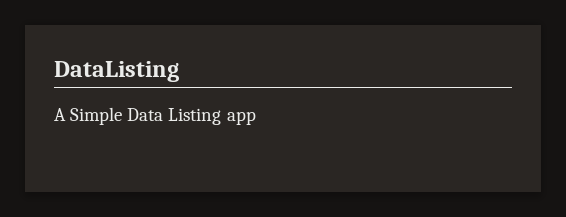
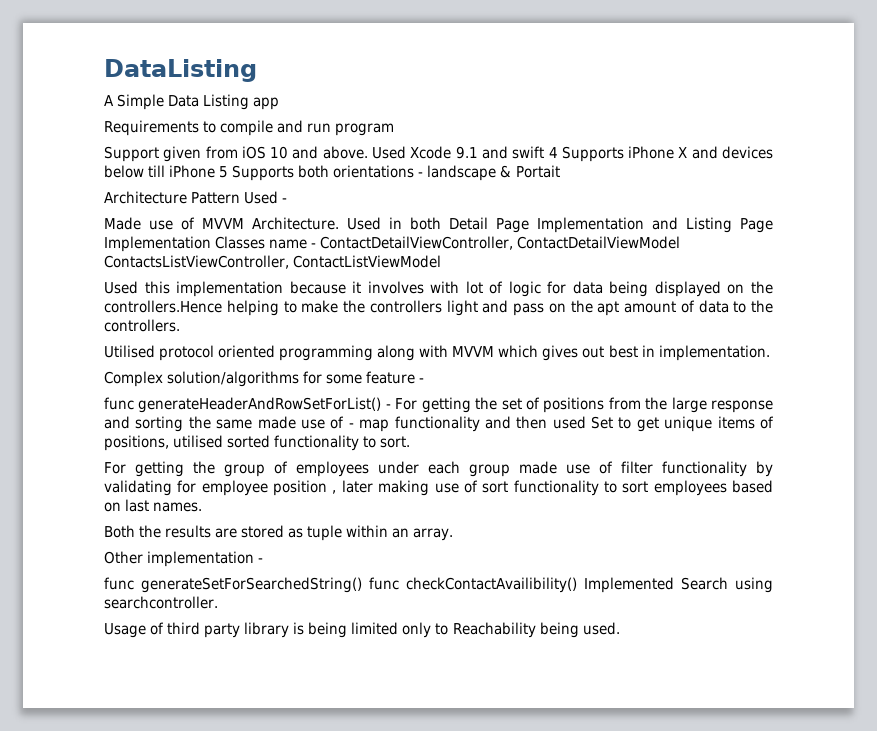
+ Requirements to compile and run program
+ Support given from iOS 10 and above. Used Xcode 9.1 and swift 4 Supports iPhone X and devices below till iPhone 5 Supports both orientations - landscape & Portait
+ Architecture Pattern Used -
+ Made use of MVVM Architecture. Used in both Detail Page Implementation and Listing Page Implementation Classes name - ContactDetailViewController, ContactDetailViewModel ContactsListViewController, ContactListViewModel
+ Used this implementation because it involves with lot of logic for data being displayed on the controllers.Hence helping to make the controllers light and pass on the apt amount of data to the controllers.
+ Utilised protocol oriented programming along with MVVM which gives out best in implementation.
+ Complex solution/algorithms for some feature -
+ func generateHeaderAndRowSetForList() - For getting the set of positions from the large response and sorting the same made use of - map functionality and then used Set to get unique items of positions, utilised sorted functionality to sort.
+ For getting the group of employees under each group made use of filter functionality by validating for employee position , later making use of sort functionality to sort employees based on last names.
+ Both the results are stored as tuple within an array.
+ Other implementation -
+ func generateSetForSearchedString() func checkContactAvailibility() Implemented Search using searchcontroller.
+ Usage of third party library is being limited only to Reachability being used.

